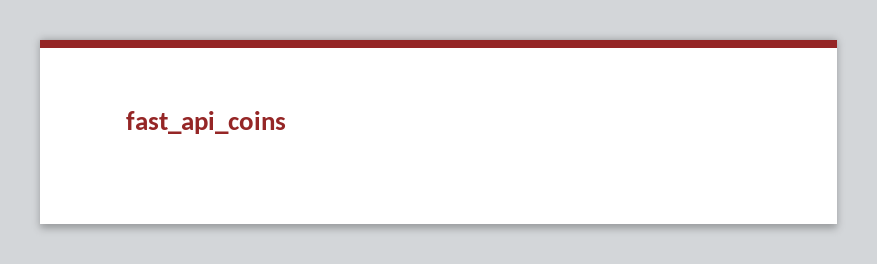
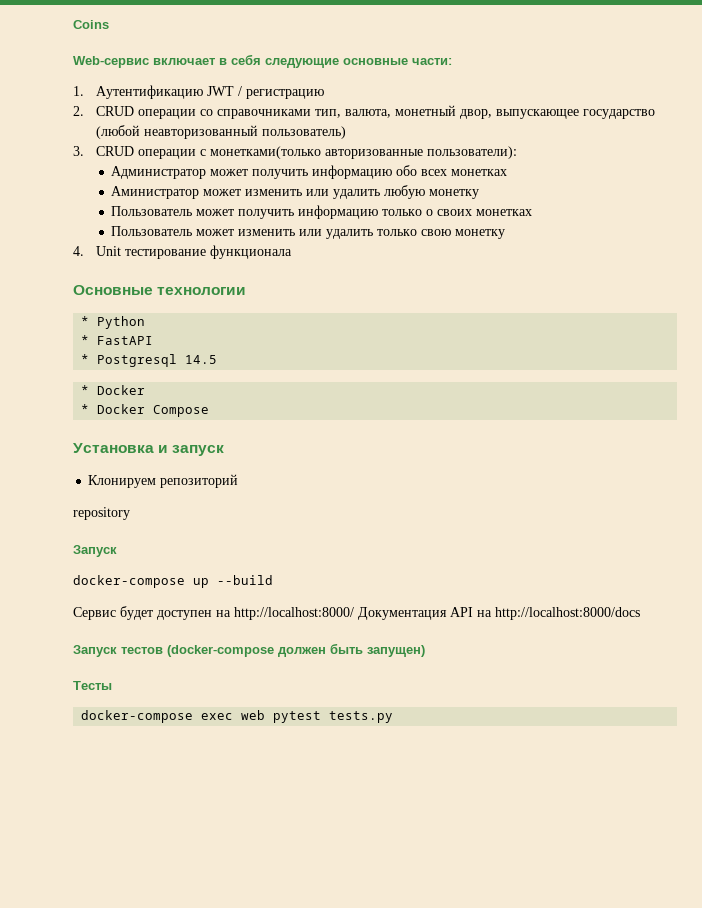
- fast_api_coins
+ Coins
+ Web-сервис включает в себя следующие основные части:
+ 1. Аутентификацию JWT / регистрацию
+ 2. CRUD операции со справочниками тип, валюта, монетный двор, выпускающее государство (любой неавторизованный пользователь)
+ 3. CRUD операции с монетками(только авторизованные пользователи):
+ Администратор может получить информацию обо всех монетках
+ Аминистратор может изменить или удалить любую монетку
+ Пользователь может получить информацию только о своих монетках
+ Пользователь может изменить или удалить только свою монетку
+ 4. Unit тестирование функционала
+ Основные технологии
+ * Python
+ * FastAPI
+ * Postgresql 14.5
+ * Docker
+ * Docker Compose
+ Установка и запуск
+ Клонируем репозиторий
+ repository
+ Запуск
+ docker-compose up --build
+ Сервис будет доступен на http://localhost:8000/ Документация API на http://localhost:8000/docs
+ Запуск тестов (docker-compose должен быть запущен)
+ Тесты
+ docker-compose exec web pytest tests.py

